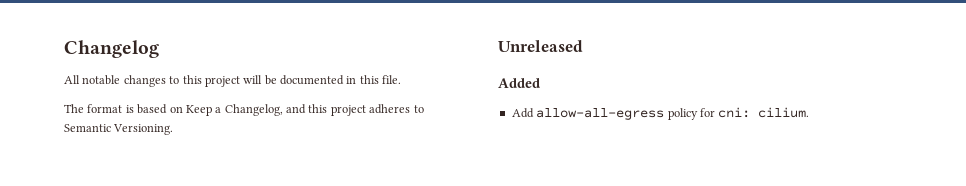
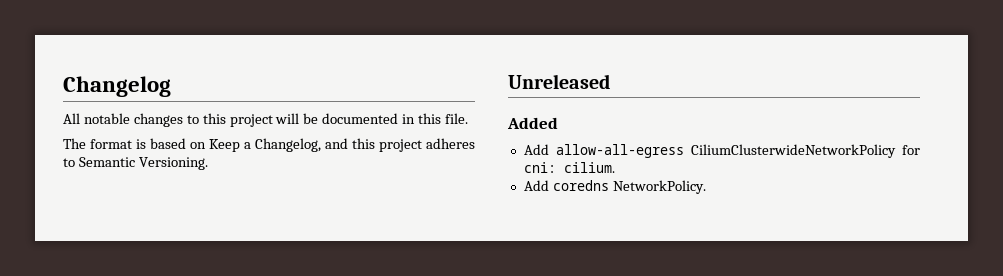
- Add allow-all-egress policy for cni: cilium.
+ Add allow-all-egress CiliumClusterwideNetworkPolicy for cni: cilium.
+ Add coredns NetworkPolicy.

